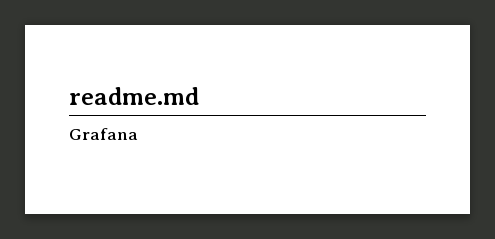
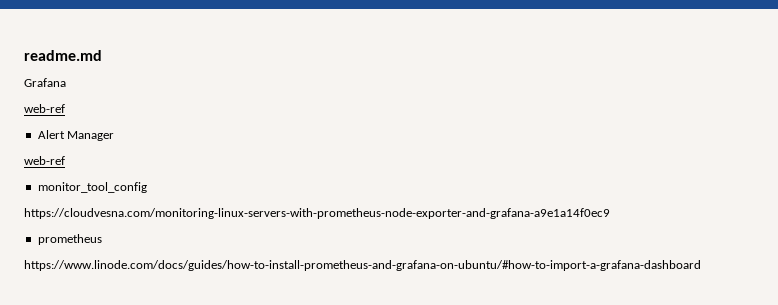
  Grafana
+ web-ref
+ Alert Manager
+ web-ref
+ monitor_tool_config
+ https://cloudvesna.com/monitoring-linux-servers-with-prometheus-node-exporter-and-grafana-a9e1a14f0ec9
+ prometheus
+ https://www.linode.com/docs/guides/how-to-install-prometheus-and-grafana-on-ubuntu/#how-to-import-a-grafana-dashboard

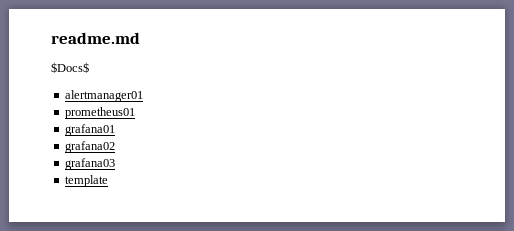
- Grafana
- web-ref
- Alert Manager
- web-ref
- monitor_tool_config
- https://cloudvesna.com/monitoring-linux-servers-with-prometheus-node-exporter-and-grafana-a9e1a14f0ec9
- prometheus
- https://www.linode.com/docs/guides/how-to-install-prometheus-and-grafana-on-ubuntu/#how-to-import-a-grafana-dashboard
+ $Docs$
+ alertmanager01
+ prometheus01
+ grafana01
+ grafana02
+ grafana03
+ template

